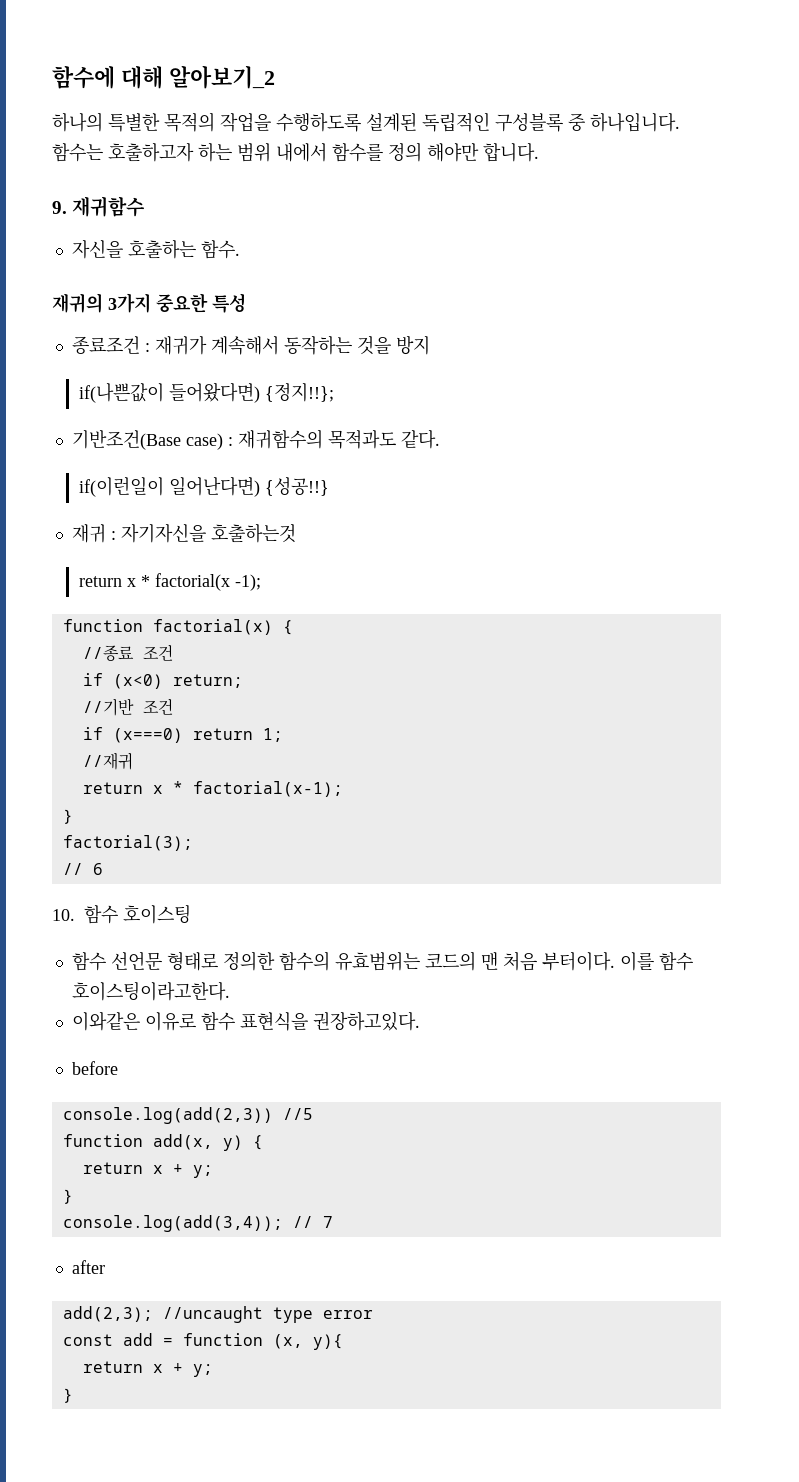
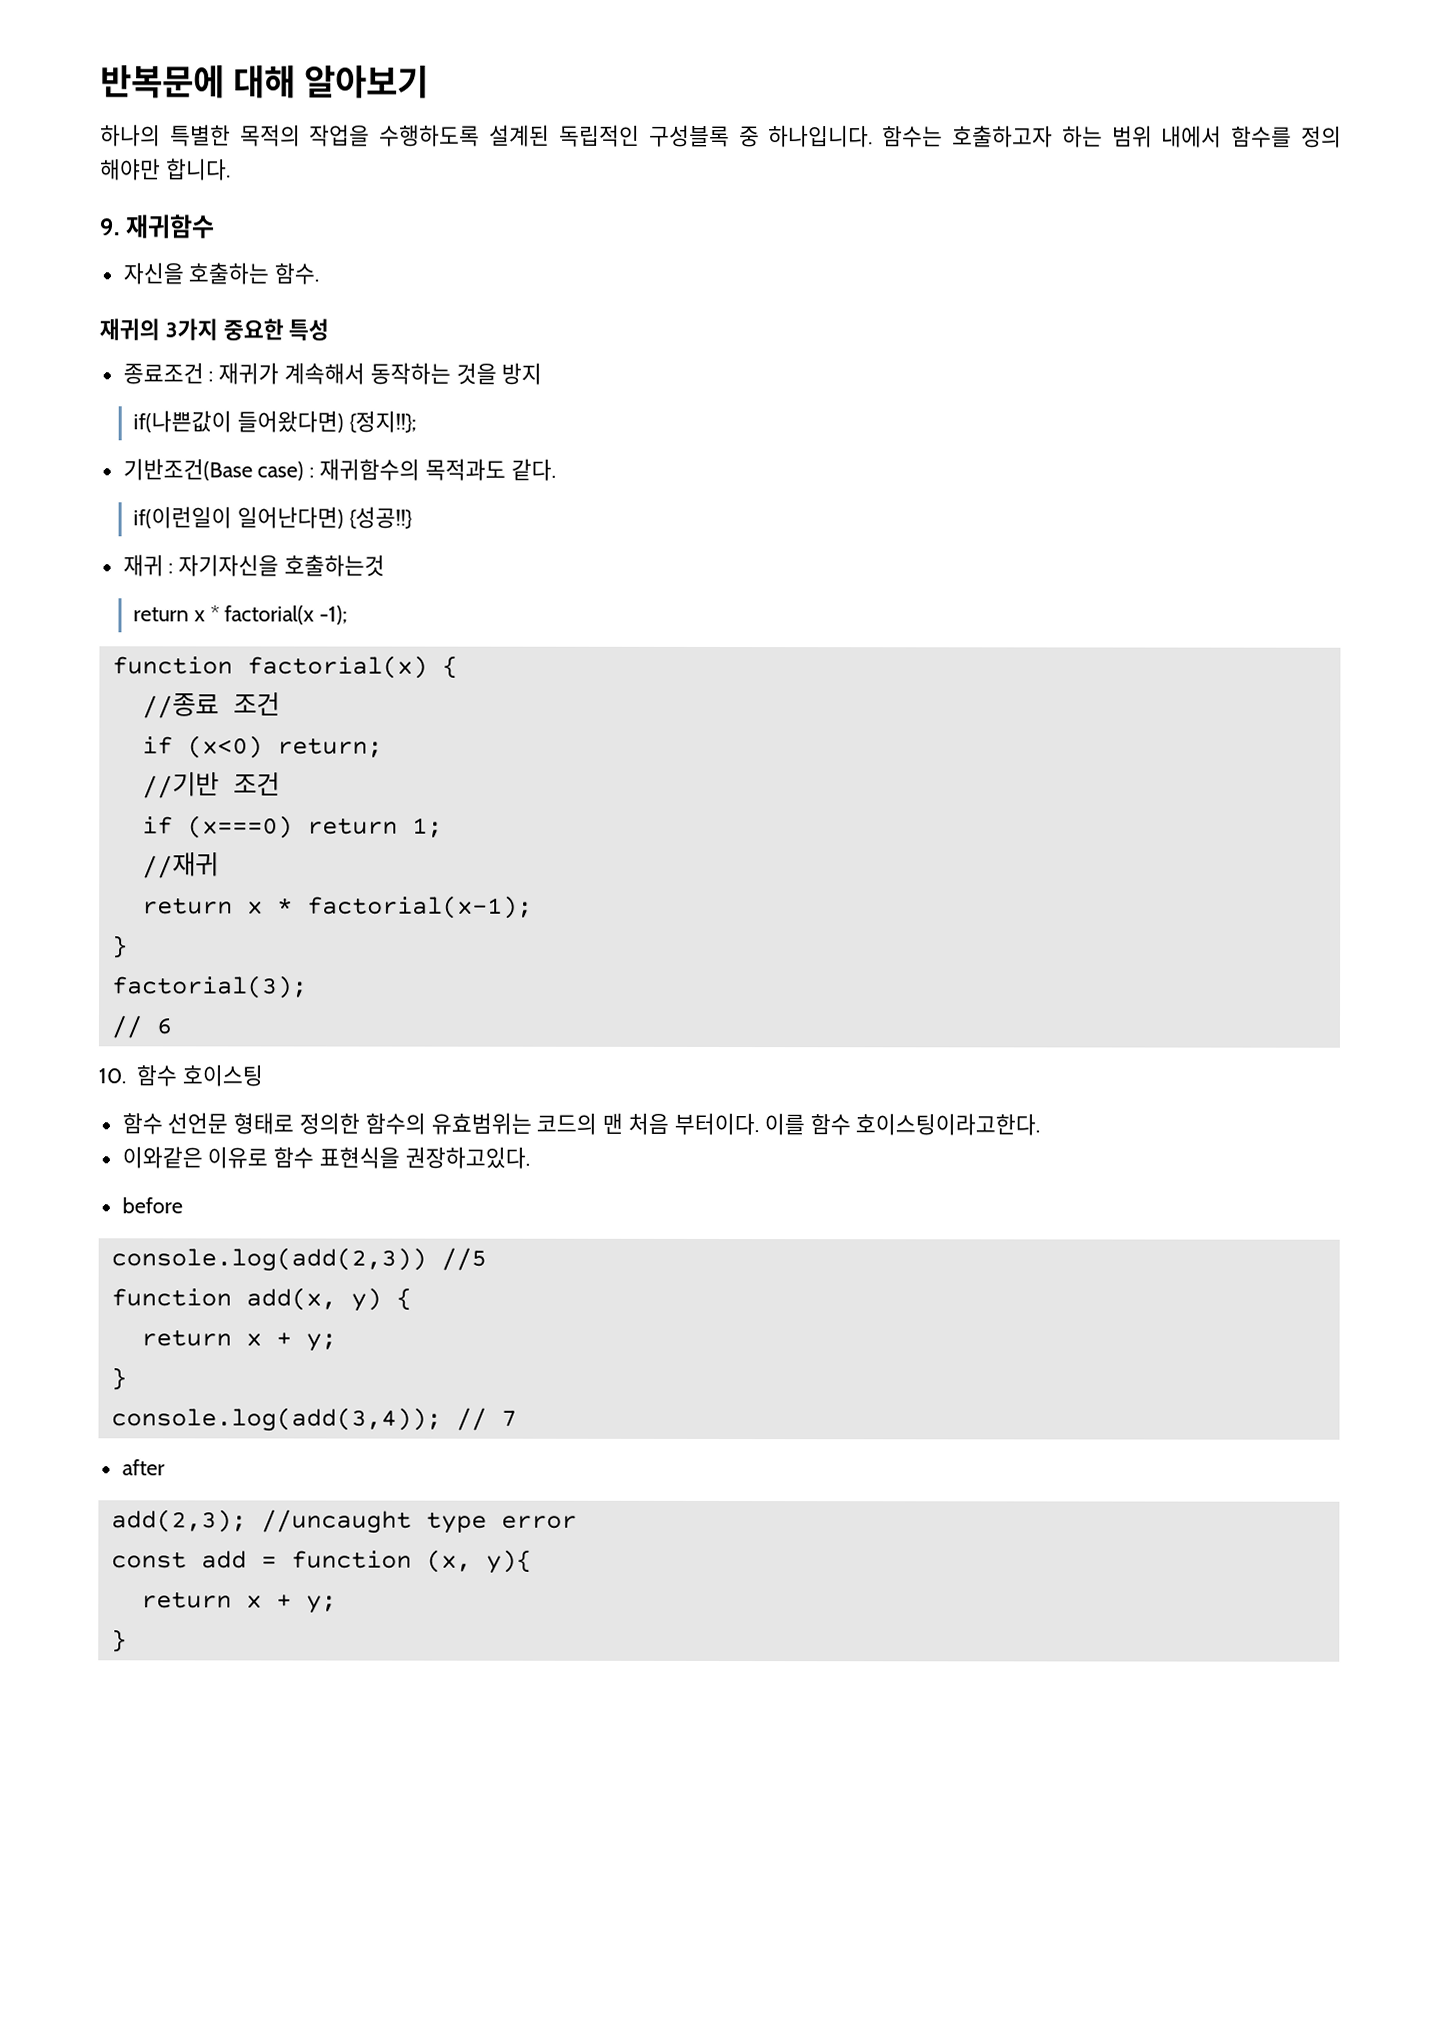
- 함수에 대해 알아보기_2
+ 반복문에 대해 알아보기

